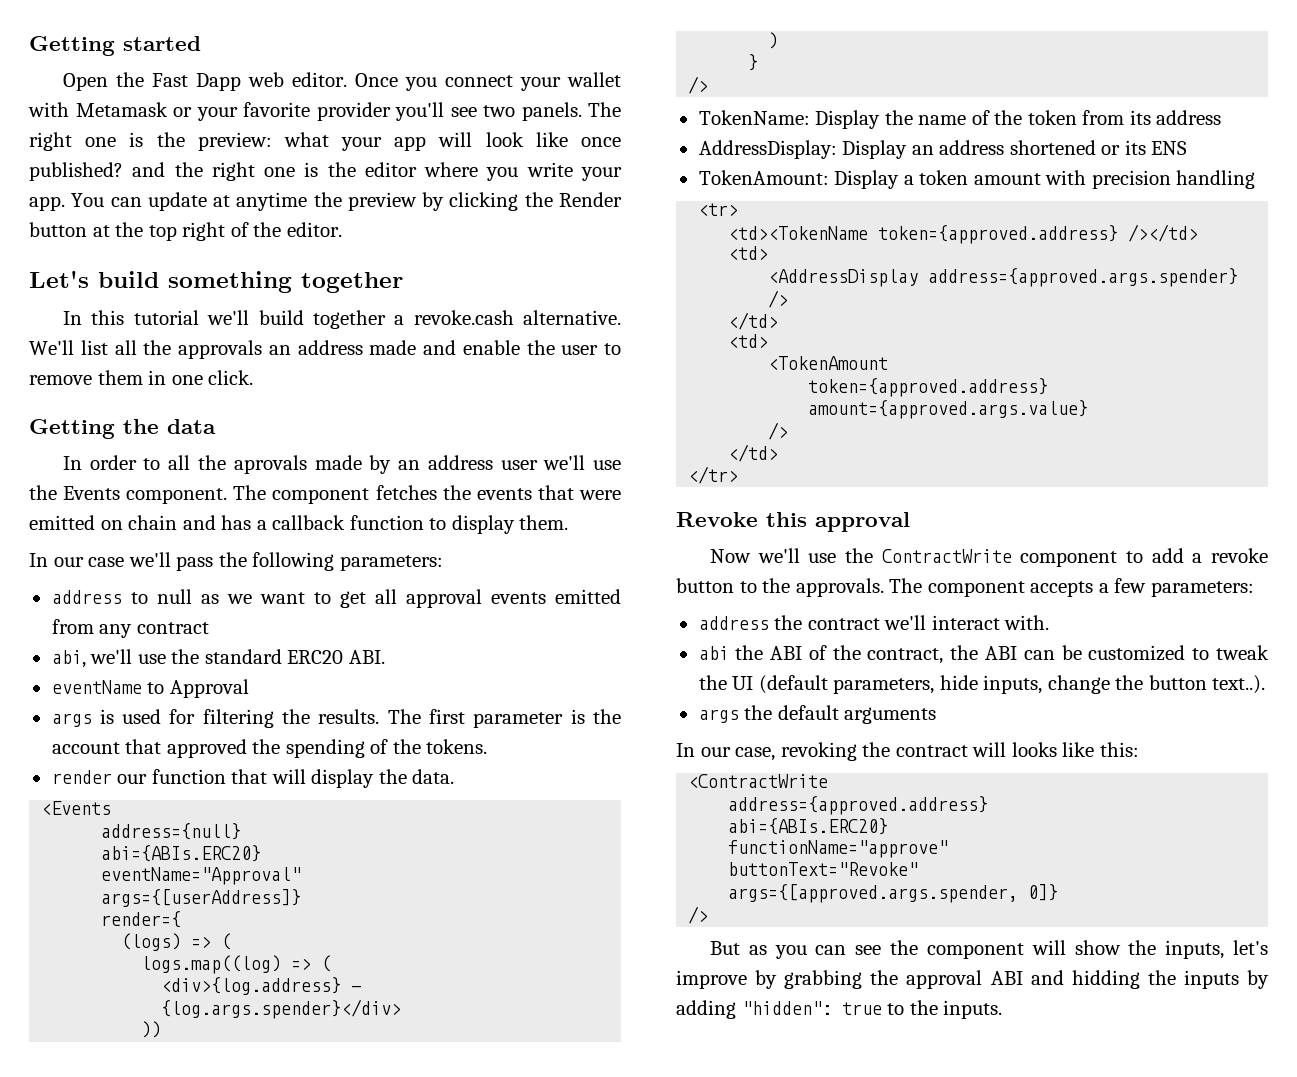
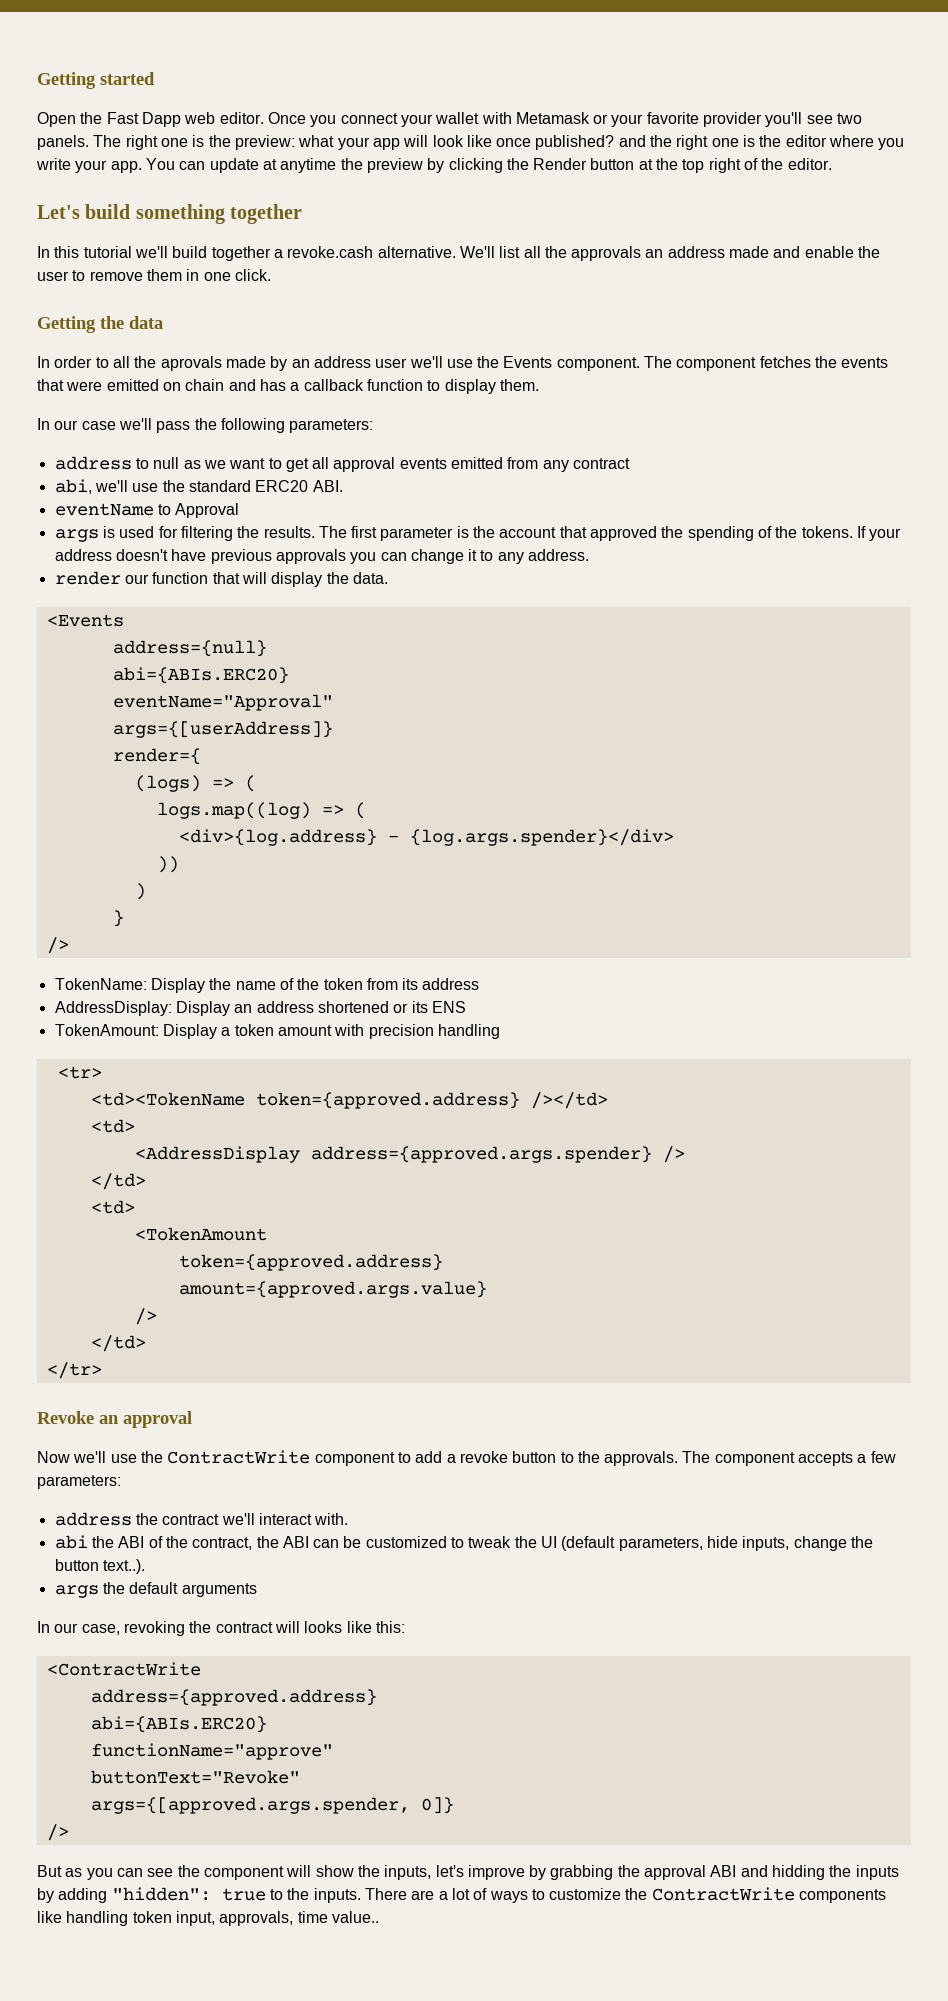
+ If your address doesn't have previous approvals you can change it to any address.
- Revoke this approval
+ Revoke an approval
+ There are a lot of ways to customize the ContractWrite components like handling token input, approvals, time value..

